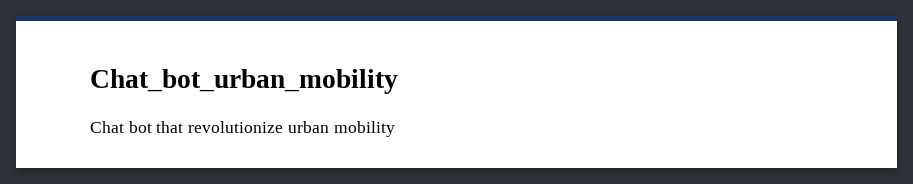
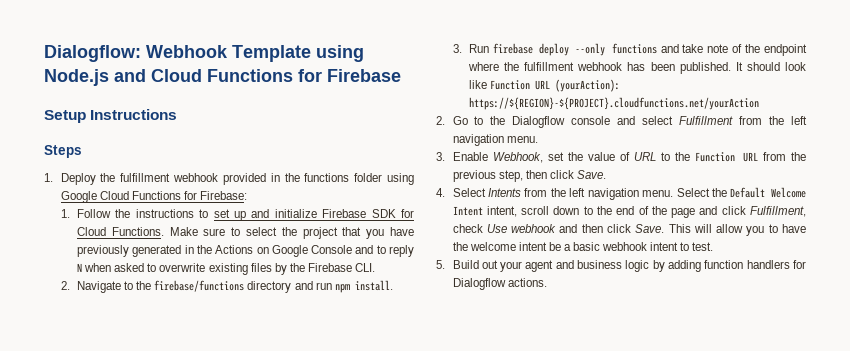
- Chat_bot_urban_mobility
- Chat bot that revolutionize urban mobility
+ Dialogflow: Webhook Template using Node.js and Cloud Functions for Firebase
+ Setup Instructions
+ Steps
+ 1. Deploy the fulfillment webhook provided in the functions folder using Google Cloud Functions for Firebase:
+ 1. Follow the instructions to set up and initialize Firebase SDK for Cloud Functions. Make sure to select the project that you have previously generated in the Actions on Google Console and to reply N when asked to overwrite existing files by the Firebase CLI.
+ 2. Navigate to the firebase/functions directory and run npm install.
+ 3. Run firebase deploy --only functions and take note of the endpoint where the fulfillment webhook has been published. It should look like Function URL (yourAction): https://${REGION}-${PROJECT}.cloudfunctions.net/yourAction
+ 2. Go to the Dialogflow console and select Fulfillment from the left navigation menu.
+ 3. Enable Webhook, set the value of URL to the Function URL from the previous step, then click Save.
+ 4. Select Intents from the left navigation menu. Select the Default Welcome Intent intent, scroll down to the end of the page and click Fulfillment, check Use webhook and then click Save. This will allow you to have the welcome intent be a basic webhook intent to test.
+ 5. Build out your agent and business logic by adding function handlers for Dialogflow actions.

